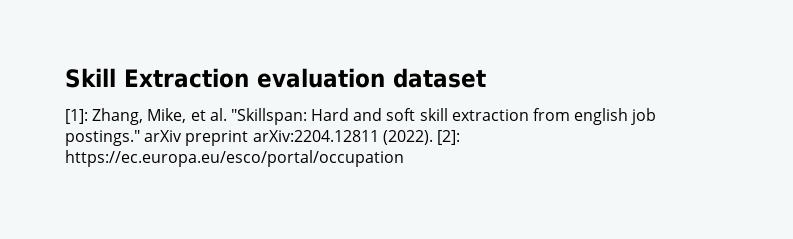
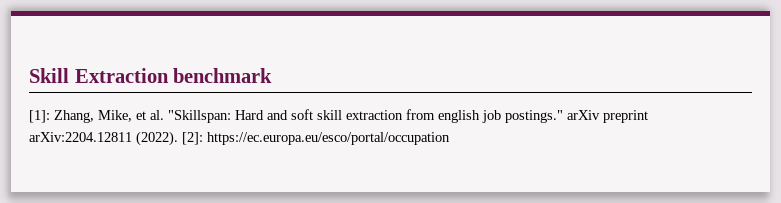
- Skill Extraction evaluation dataset
+ Skill Extraction benchmark

